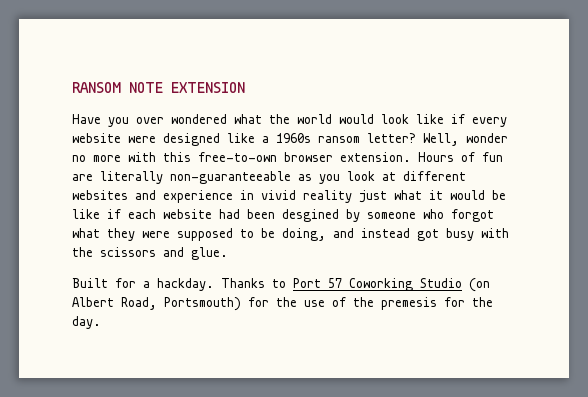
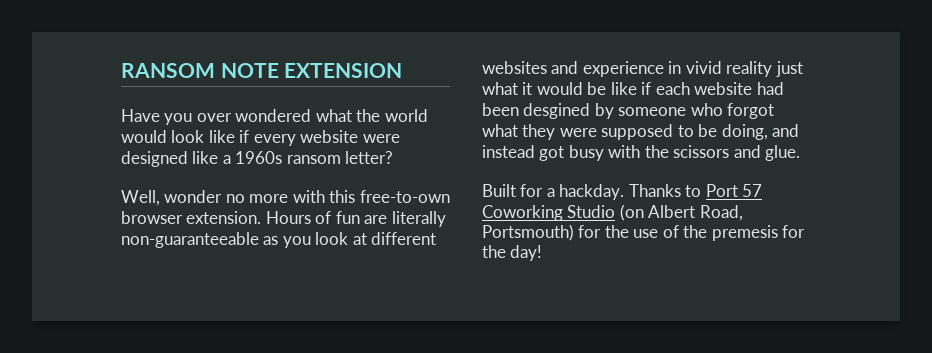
- Have you over wondered what the world would look like if every website were designed like a 1960s ransom letter? Well, wonder no more with this free-to-own browser extension.
+ Have you over wondered what the world would look like if every website were designed like a 1960s ransom letter?
+ Well, wonder no more with this free-to-own browser extension.
- Thanks to Port 57 Coworking Studio (on Albert Road, Portsmouth) for the use of the premesis for the day.
+ Thanks to Port 57 Coworking Studio (on Albert Road, Portsmouth) for the use of the premesis for the day!

